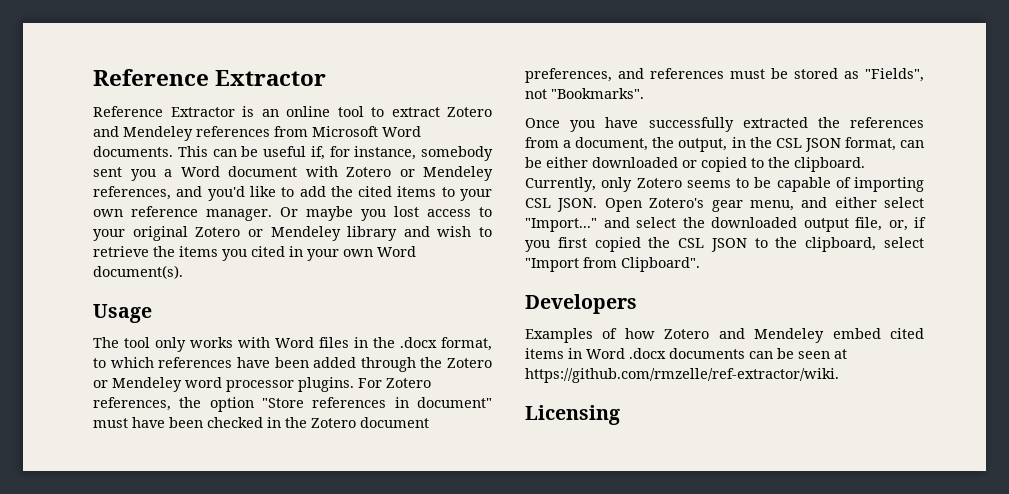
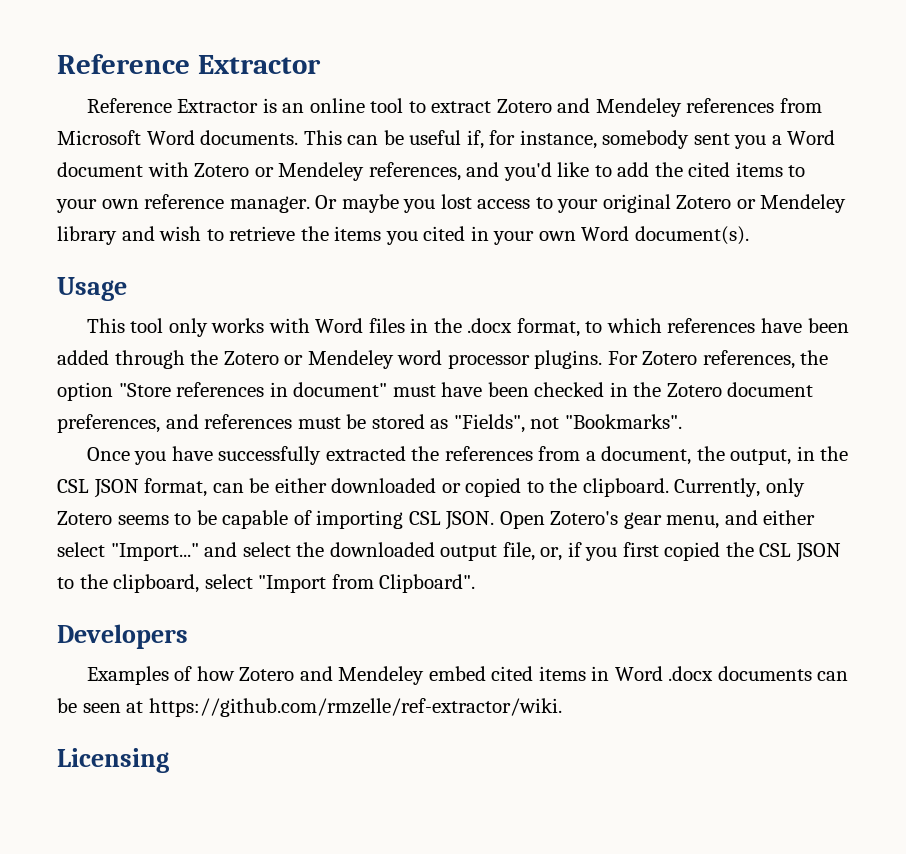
- The tool only works with Word files in the .docx format, to which references have been added through the Zotero or Mendeley word processor plugins.
+ This tool only works with Word files in the .docx format, to which references have been added through the Zotero or Mendeley word processor plugins.

